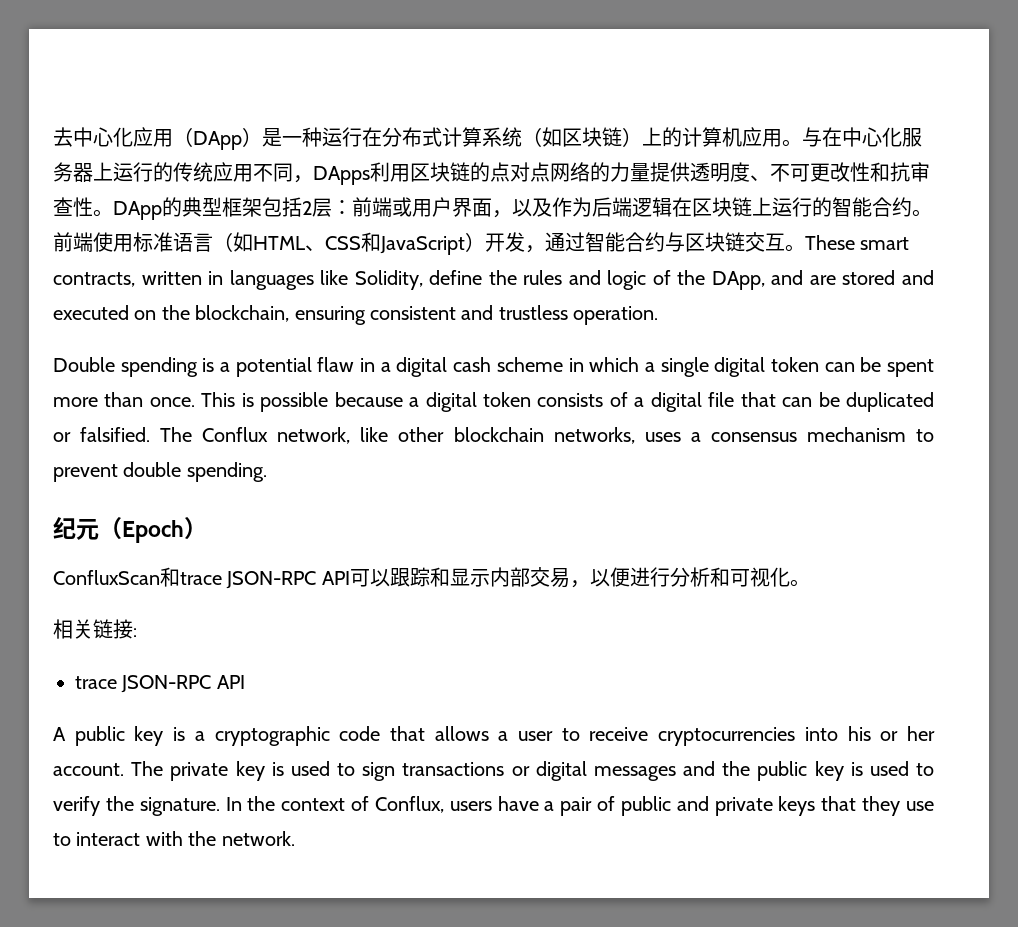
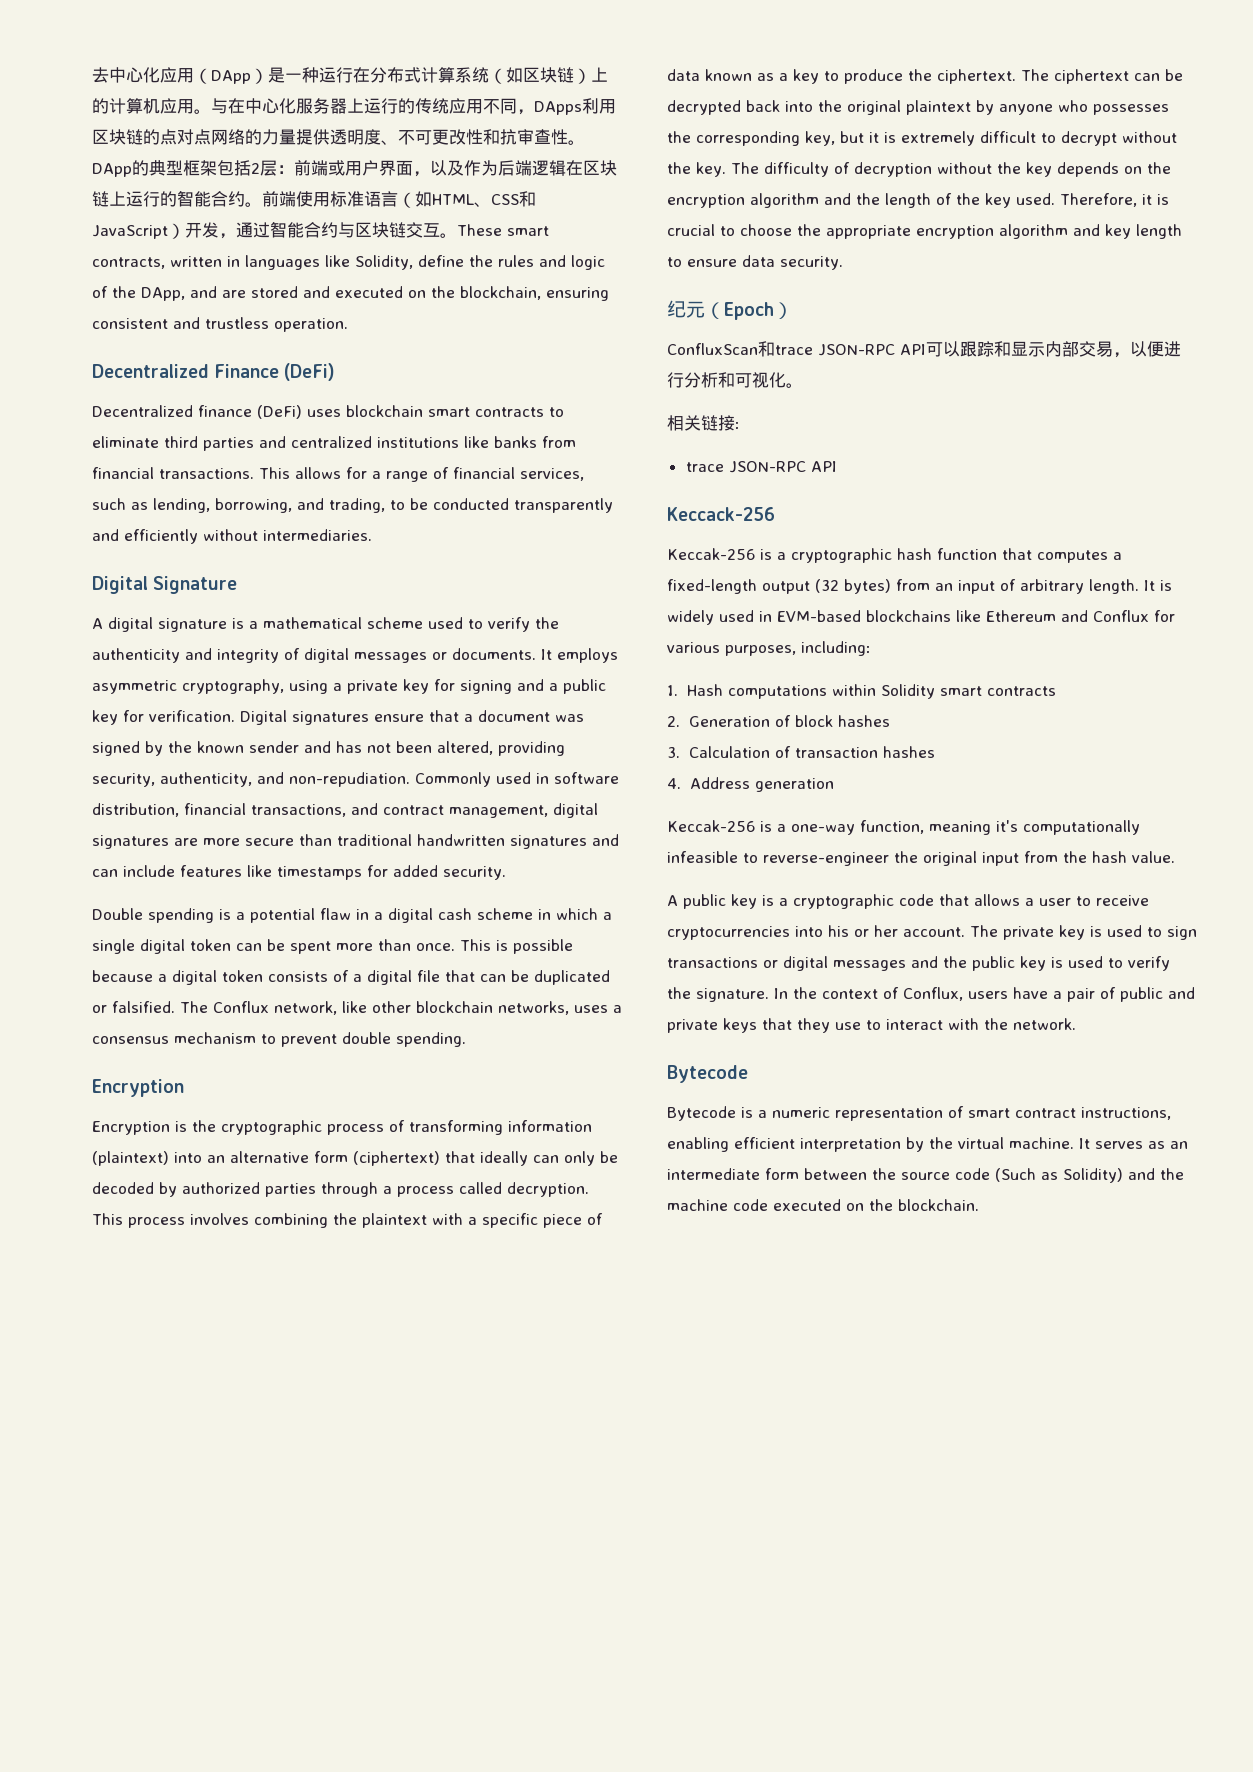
+ Decentralized Finance (DeFi)
+ Decentralized finance (DeFi) uses blockchain smart contracts to eliminate third parties and centralized institutions like banks from financial transactions. This allows for a range of financial services, such as lending, borrowing, and trading, to be conducted transparently and efficiently without intermediaries.
+ Digital Signature
+ A digital signature is a mathematical scheme used to verify the authenticity and integrity of digital messages or documents. It employs asymmetric cryptography, using a private key for signing and a public key for verification. Digital signatures ensure that a document was signed by the known sender and has not been altered, providing security, authenticity, and non-repudiation. Commonly used in software distribution, financial transactions, and contract management, digital signatures are more secure than traditional handwritten signatures and can include features like timestamps for added security.
  The Conflux network, like other blockchain networks, uses a consensus mechanism to prevent double spending.
+ Encryption
+ Encryption is the cryptographic process of transforming information (plaintext) into an alternative form (ciphertext) that ideally can only be decoded by authorized parties through a process called decryption. This process involves combining the plaintext with a specific piece of data known as a key to produce the ciphertext. The ciphertext can be decrypted back into the original plaintext by anyone who possesses the corresponding key, but it is extremely difficult to decrypt without the key. The difficulty of decryption without the key depends on the encryption algorithm and the length of the key used. Therefore, it is crucial to choose the appropriate encryption algorithm and key length to ensure data security.
+ Keccack-256
+ Keccak-256 is a cryptographic hash function that computes a fixed-length output (32 bytes) from an input of arbitrary length. It is widely used in EVM-based blockchains like Ethereum and Conflux for various purposes, including:
+ 1. Hash computations within Solidity smart contracts
+ 2. Generation of block hashes
+ 3. Calculation of transaction hashes
+ 4. Address generation
+ Keccak-256 is a one-way function, meaning it's computationally infeasible to reverse-engineer the original input from the hash value.
  In the context of Conflux, users have a pair of public and private keys that they use to interact with the network.
+ Bytecode
+ Bytecode is a numeric representation of smart contract instructions, enabling efficient interpretation by the virtual machine. It serves as an intermediate form between the source code (Such as Solidity) and the machine code executed on the blockchain.

